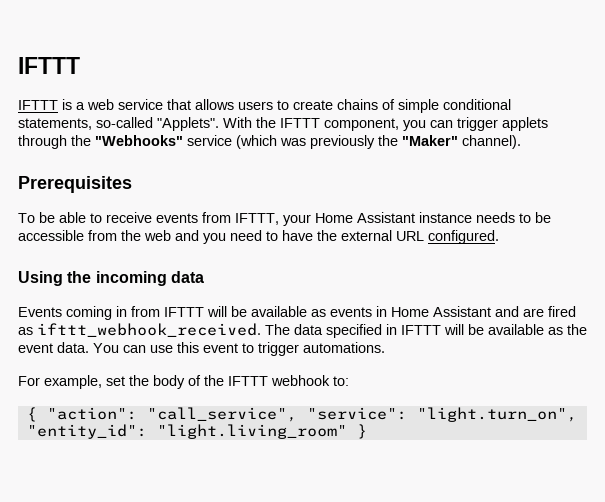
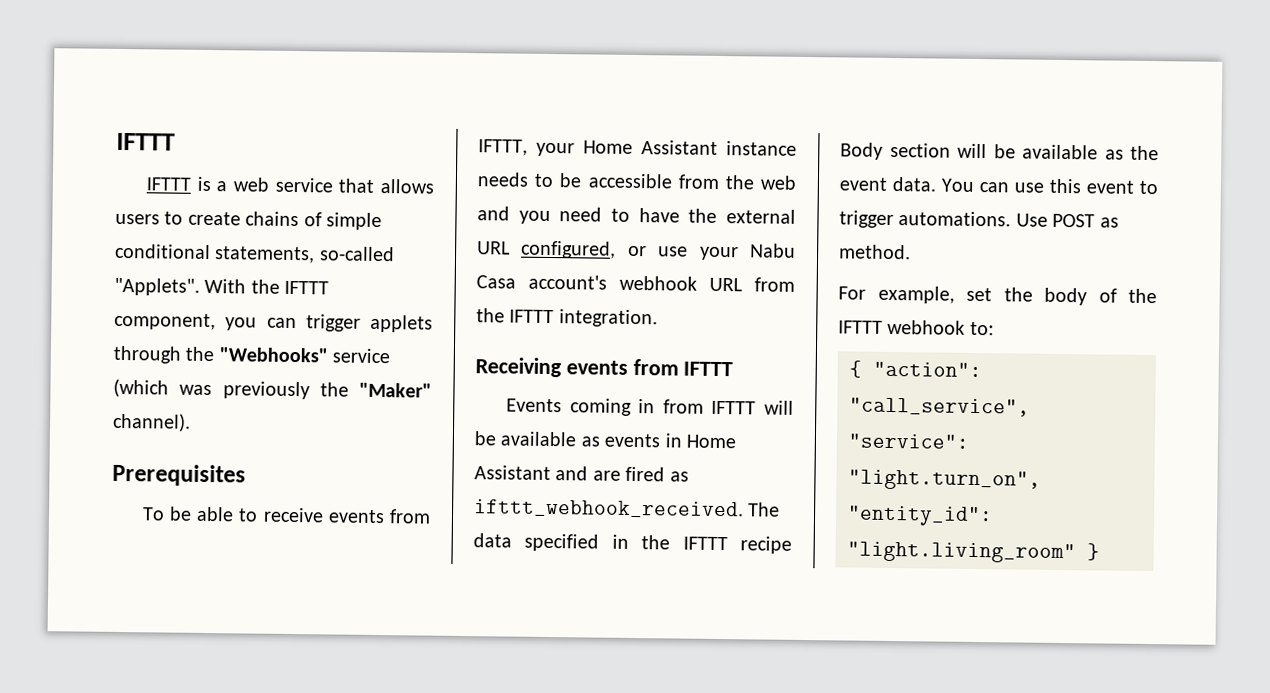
- To be able to receive events from IFTTT, your Home Assistant instance needs to be accessible from the web and you need to have the external URL configured.
- Using the incoming data
+ To be able to receive events from IFTTT, your Home Assistant instance needs to be accessible from the web and you need to have the external URL configured, or use your Nabu Casa account's webhook URL from the IFTTT integration.
+ Receiving events from IFTTT
- The data specified in IFTTT will be available as the event data.
+ The data specified in the IFTTT recipe Body section will be available as the event data.
+ Use POST as method.

